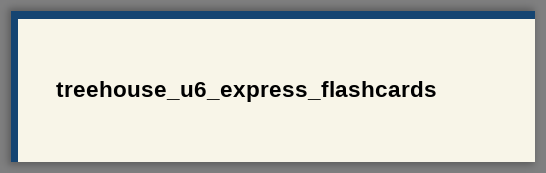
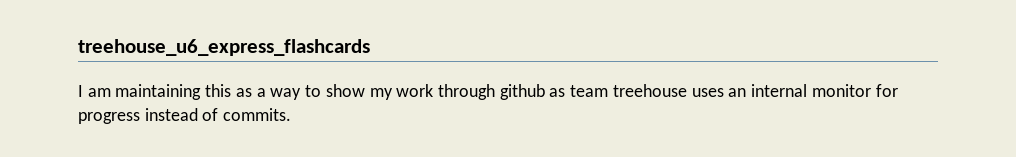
+ I am maintaining this as a way to show my work through github as team treehouse uses an internal monitor for progress instead of commits.

